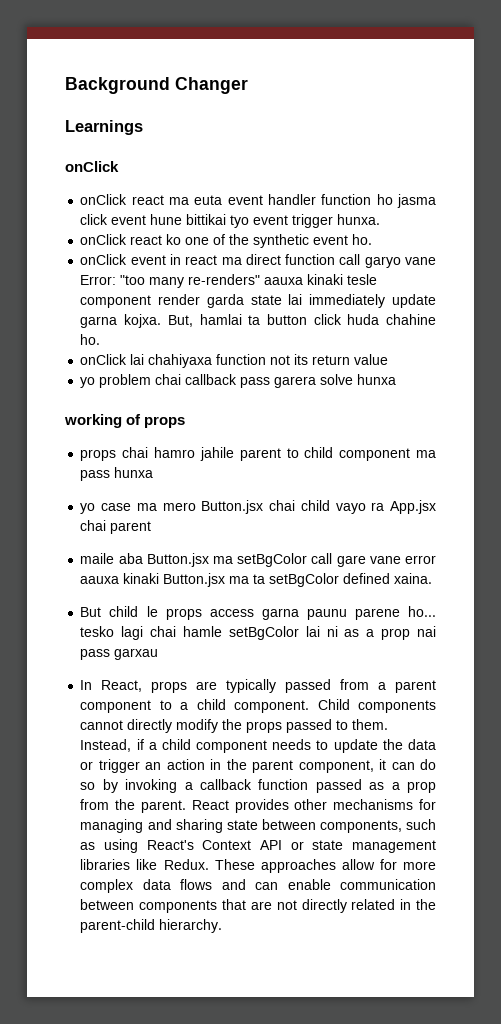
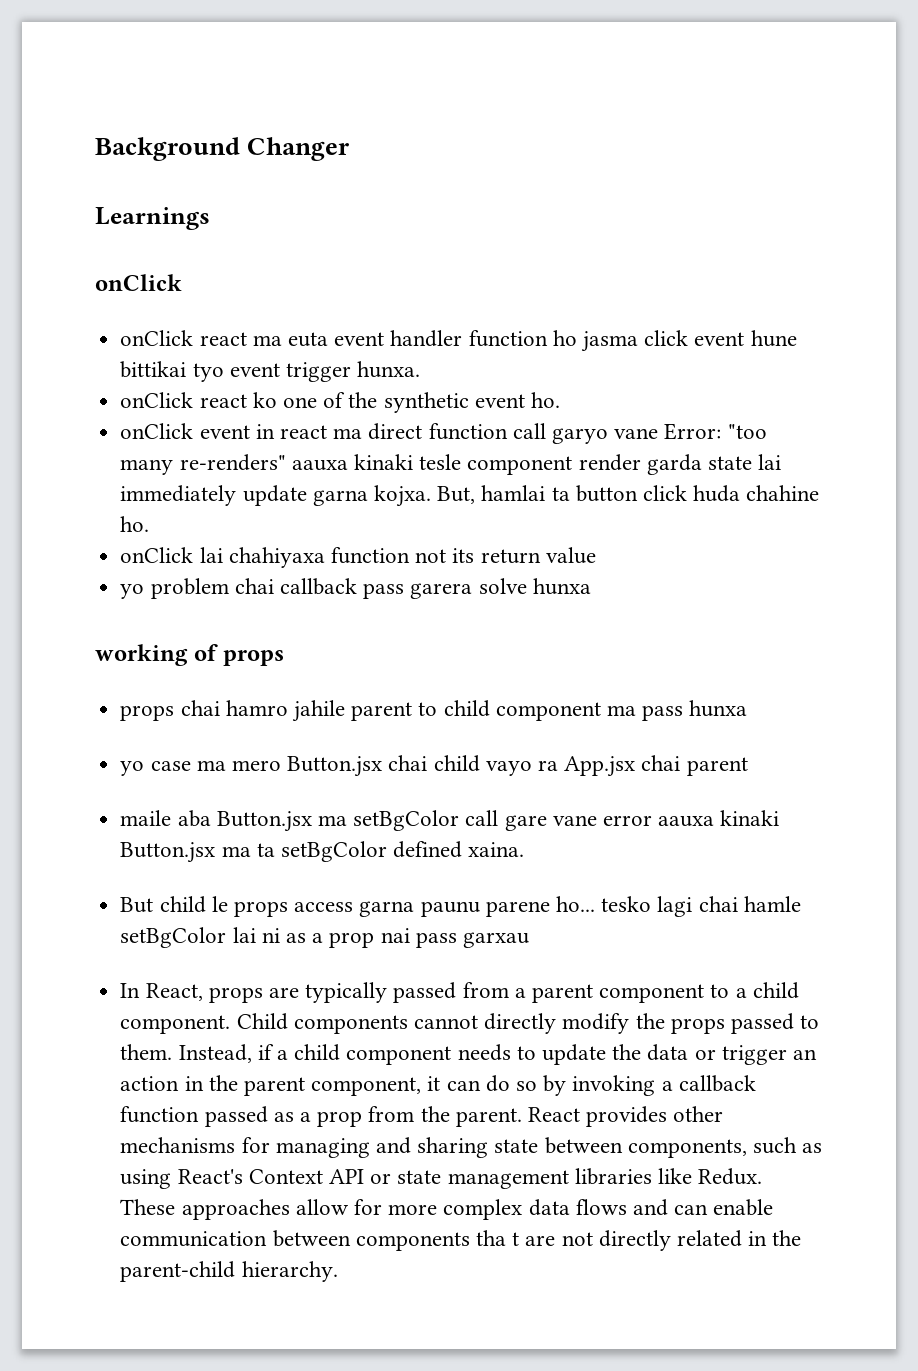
- These approaches allow for more complex data flows and can enable communication between components that are not directly related in the parent-child hierarchy.
+ These approaches allow for more complex data flows and can enable communication between components tha t are not directly related in the parent-child hierarchy.

